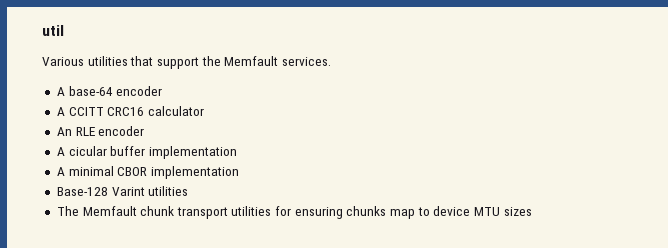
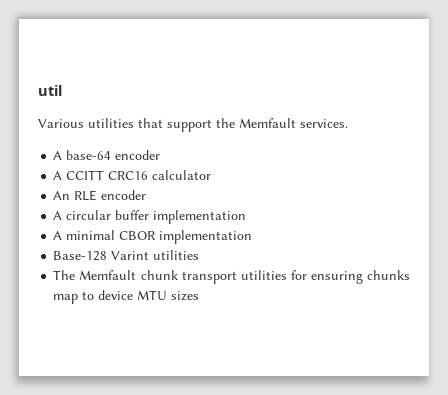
- A cicular buffer implementation
+ A circular buffer implementation

